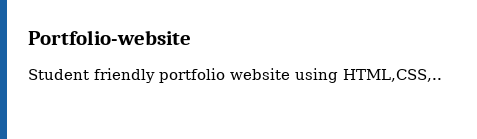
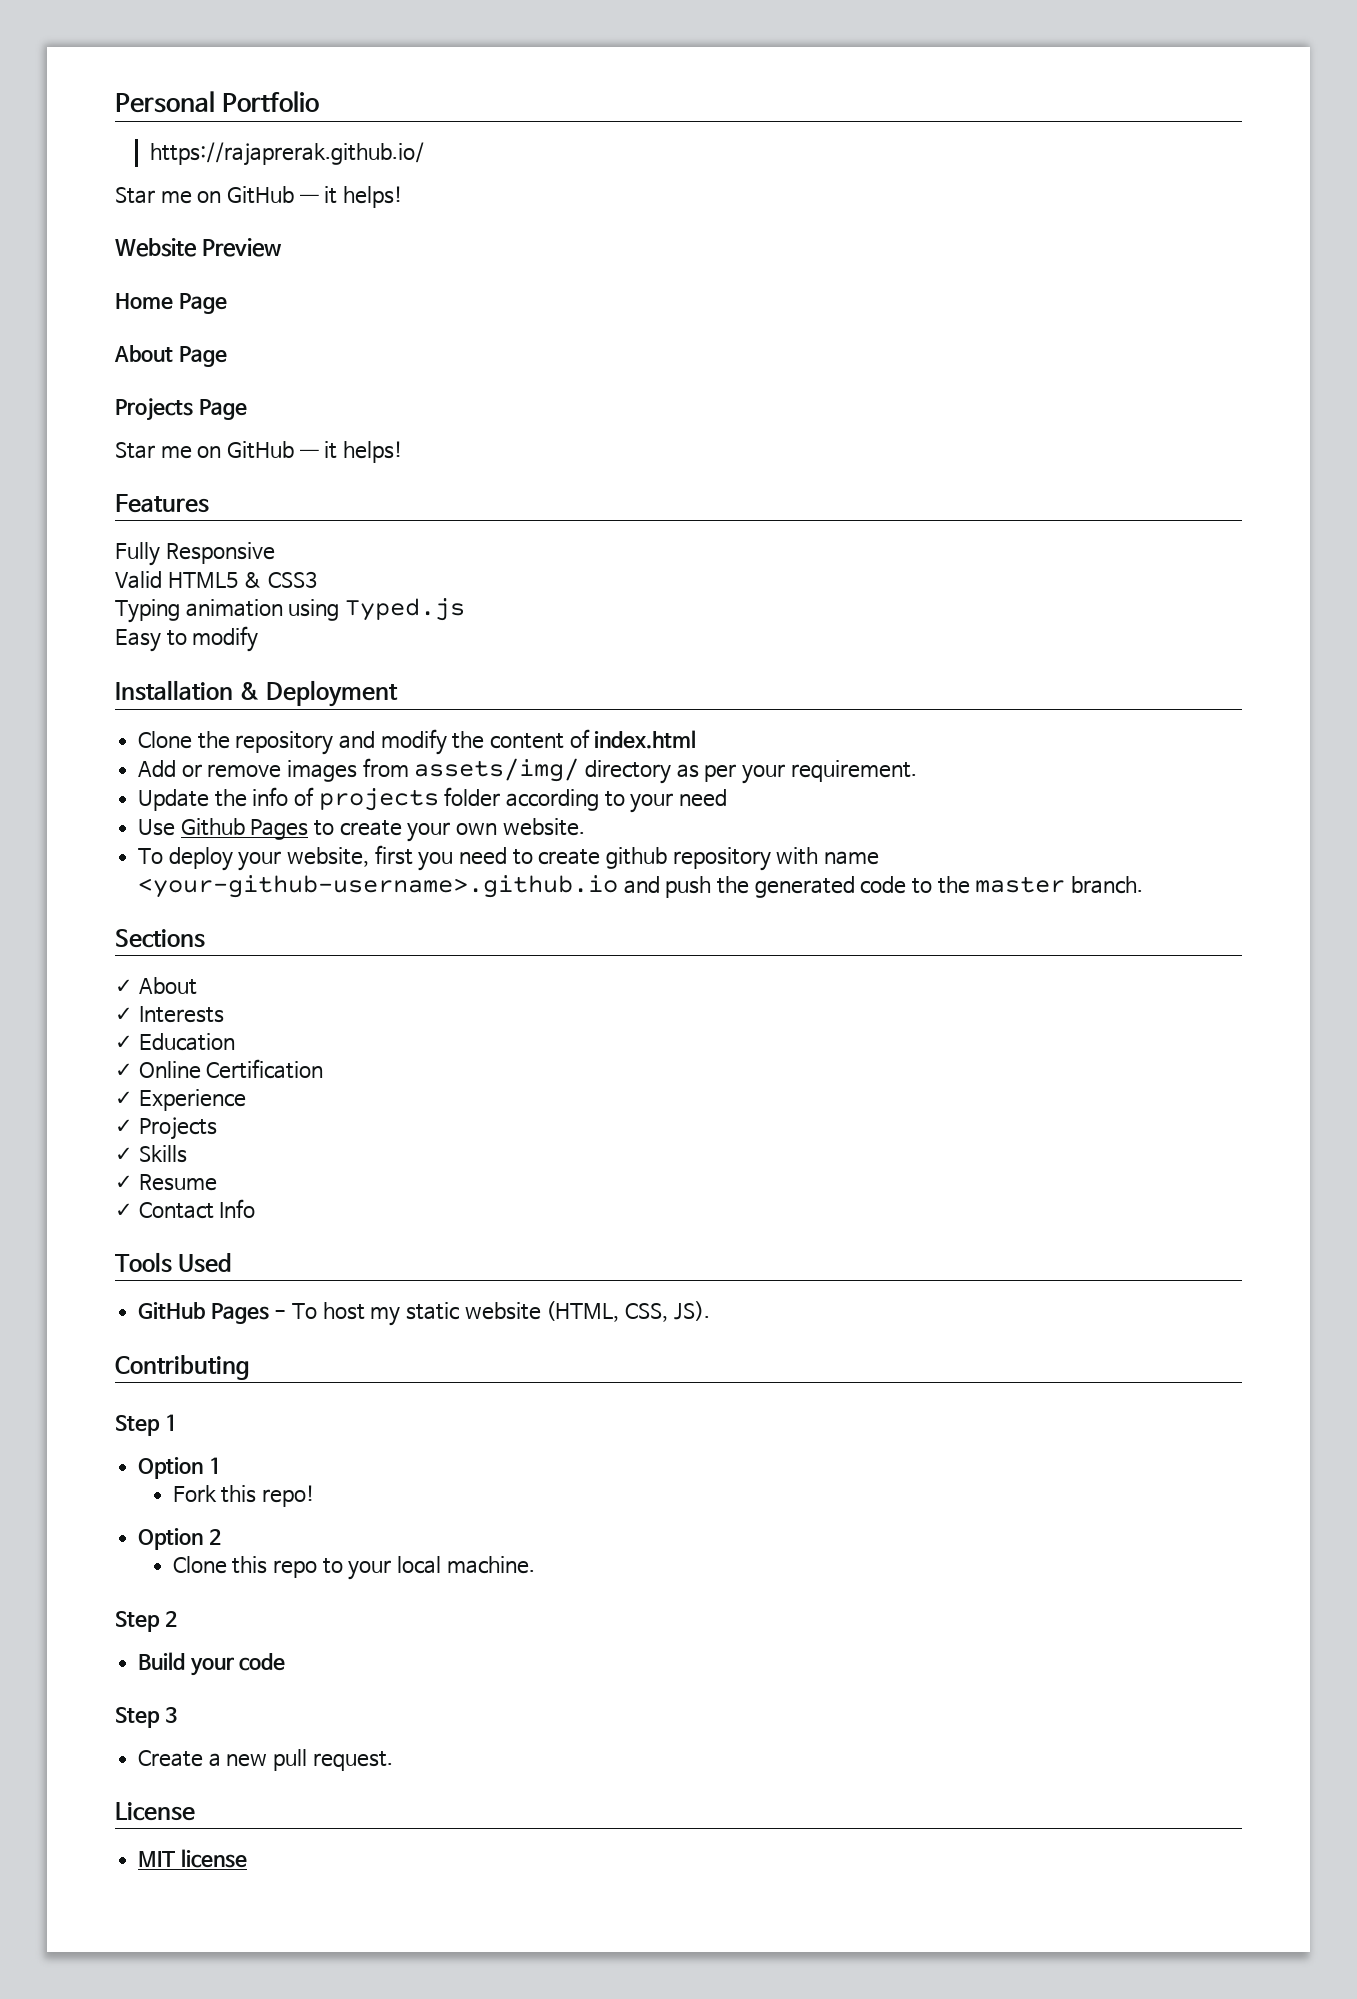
- Portfolio-website
- Student friendly portfolio website using HTML,CSS,..
+ Personal Portfolio
+ https://rajaprerak.github.io/
+ Star me on GitHub — it helps!
+ Website Preview
+ Home Page
+ About Page
+ Projects Page
+ Star me on GitHub — it helps!
+ Features
+ Fully Responsive
+ Valid HTML5 & CSS3
+ Typing animation using Typed.js
+ Easy to modify
+ Installation & Deployment
+ Clone the repository and modify the content of index.html
+ Add or remove images from assets/img/ directory as per your requirement.
+ Update the info of projects folder according to your need
+ Use Github Pages to create your own website.
+ To deploy your website, first you need to create github repository with name <your-github-username>.github.io and push the generated code to the master branch.
+ Sections
+ ✓ About
+ ✓ Interests
+ ✓ Education
+ ✓ Online Certification
+ ✓ Experience
+ ✓ Projects
+ ✓ Skills
+ ✓ Resume
+ ✓ Contact Info
+ Tools Used
+ GitHub Pages - To host my static website (HTML, CSS, JS).
+ Contributing
+ Step 1
+ Option 1
+ Fork this repo!
+ Option 2
+ Clone this repo to your local machine.
+ Step 2
+ Build your code
+ Step 3
+ Create a new pull request.
+ License
+ MIT license

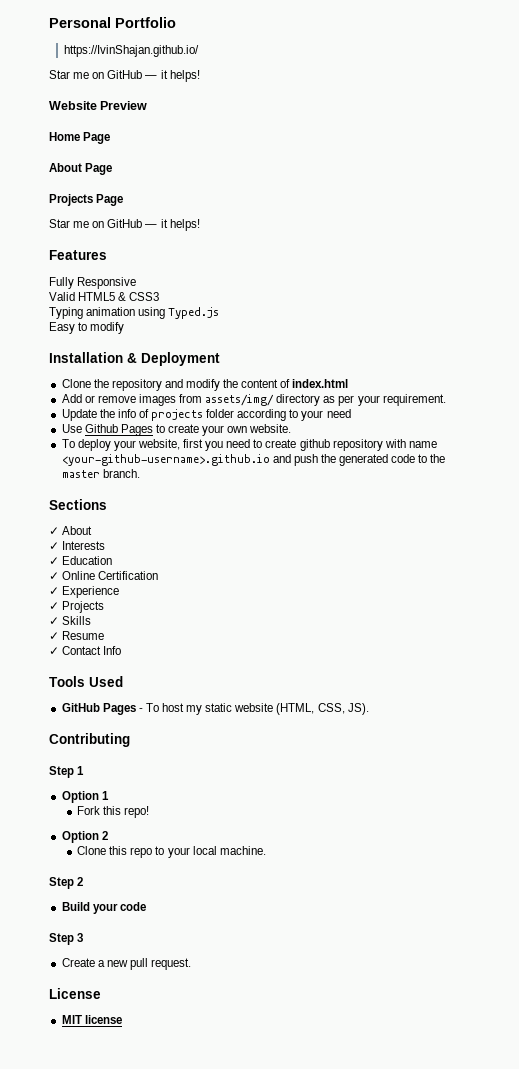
- https://rajaprerak.github.io/
+ https://IvinShajan.github.io/

